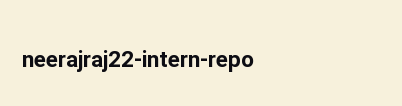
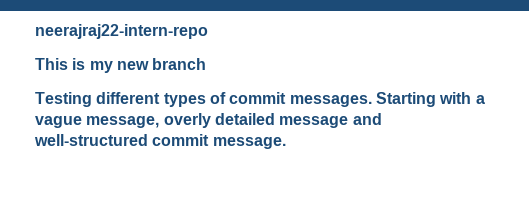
+ This is my new branch
+ Testing different types of commit messages. Starting with a vague message, overly detailed message and well-structured commit message.

